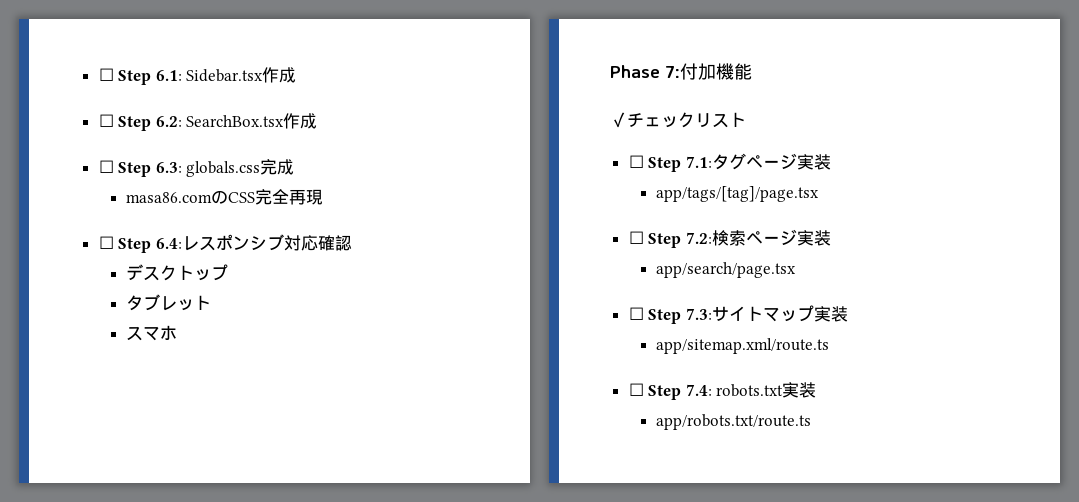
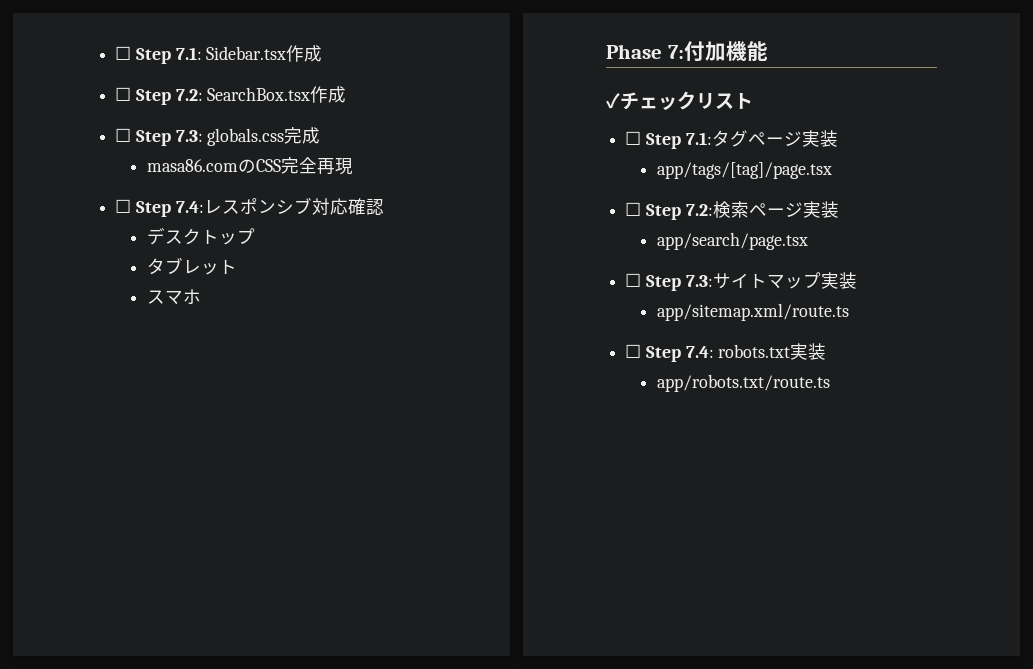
- ☐ Step 6.1: Sidebar.tsx作成
+ ☐ Step 7.1: Sidebar.tsx作成
- ☐ Step 6.2: SearchBox.tsx作成
+ ☐ Step 7.2: SearchBox.tsx作成
- ☐ Step 6.3: globals.css完成
+ ☐ Step 7.3: globals.css完成
- ☐ Step 6.4:レスポンシブ対応確認
+ ☐ Step 7.4:レスポンシブ対応確認

